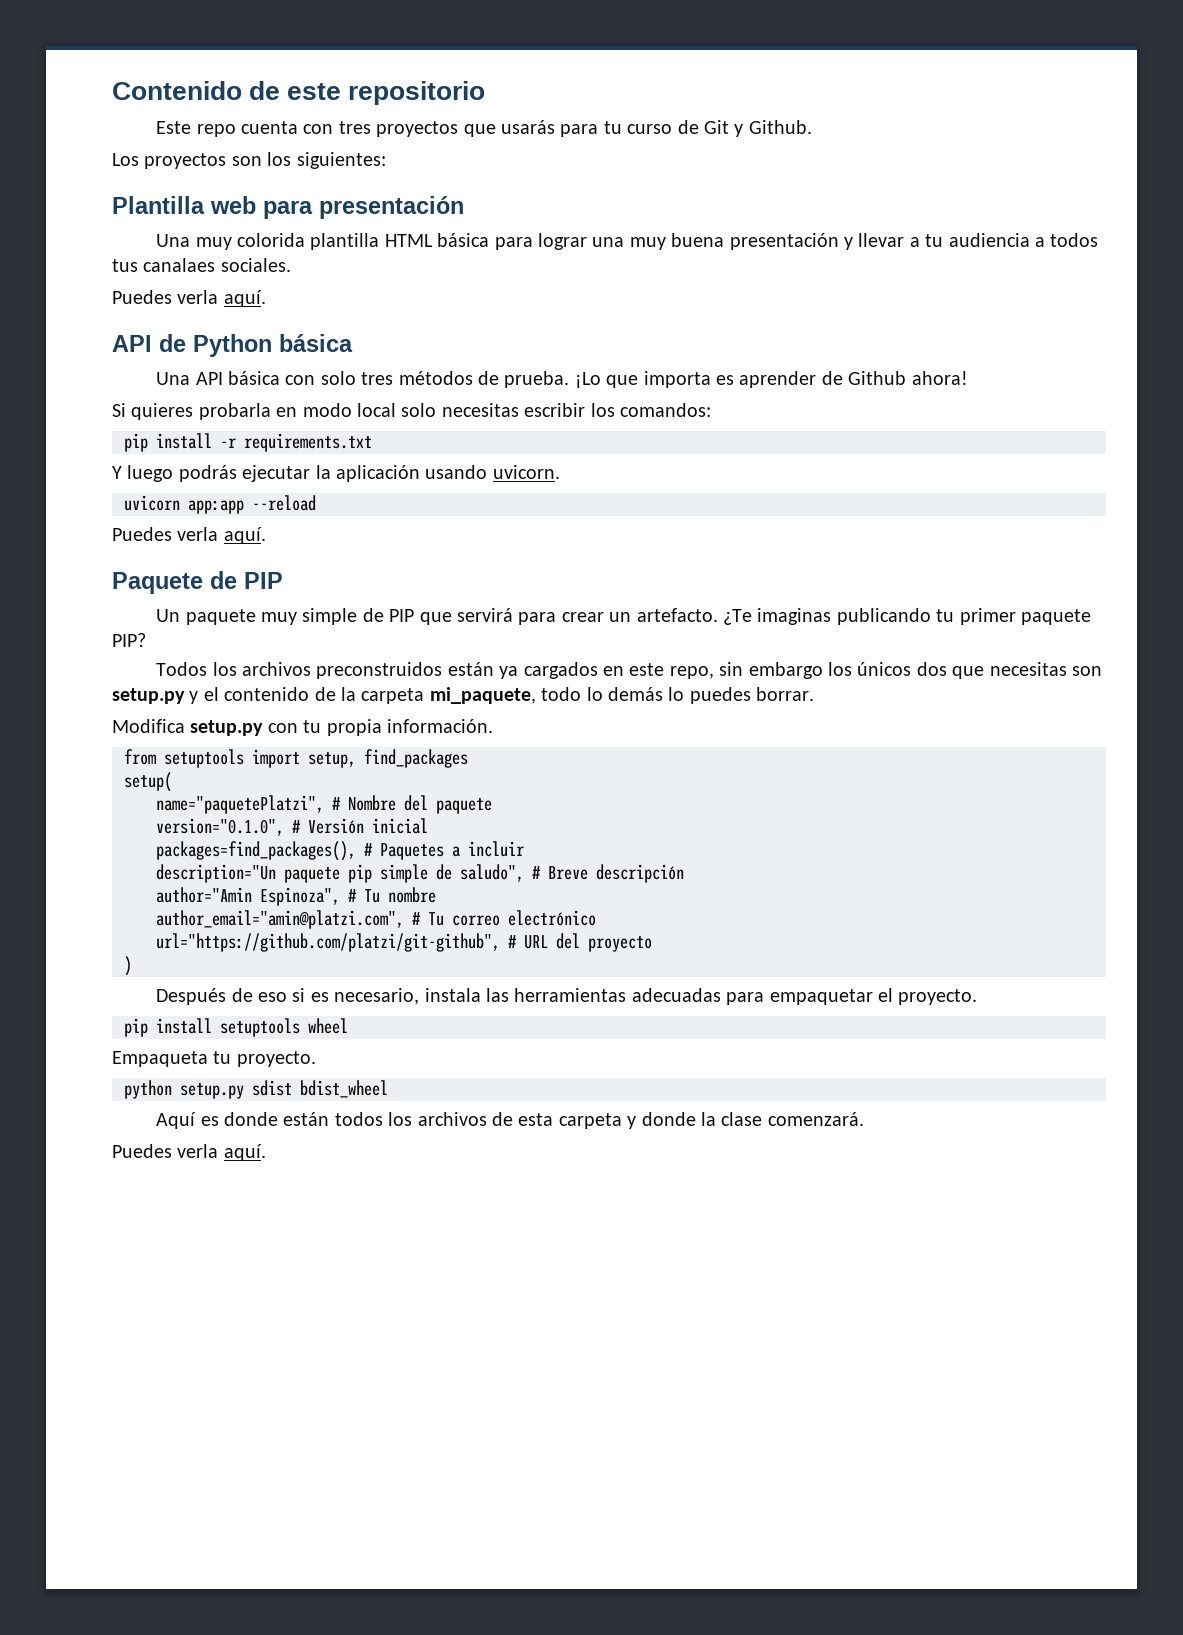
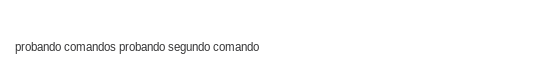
- Contenido de este repositorio
- Este repo cuenta con tres proyectos que usarás para tu curso de Git y Github.
- Los proyectos son los siguientes:
- Plantilla web para presentación
- Una muy colorida plantilla HTML básica para lograr una muy buena presentación y llevar a tu audiencia a todos tus canalaes sociales.
- Puedes verla aquí.
- API de Python básica
- Una API básica con solo tres métodos de prueba. ¡Lo que importa es aprender de Github ahora!
- Si quieres probarla en modo local solo necesitas escribir los comandos:
- pip install -r requirements.txt
- Y luego podrás ejecutar la aplicación usando uvicorn.
- uvicorn app:app --reload
- Puedes verla aquí.
- Paquete de PIP
- Un paquete muy simple de PIP que servirá para crear un artefacto. ¿Te imaginas publicando tu primer paquete PIP?
- Todos los archivos preconstruidos están ya cargados en este repo, sin embargo los únicos dos que necesitas son setup.py y el contenido de la carpeta mi_paquete, todo lo demás lo puedes borrar.
- Modifica setup.py con tu propia información.
- from setuptools import setup, find_packages
- setup(
- name="paquetePlatzi", # Nombre del paquete
- version="0.1.0", # Versión inicial
- packages=find_packages(), # Paquetes a incluir
- description="Un paquete pip simple de saludo", # Breve descripción
- author="Amin Espinoza", # Tu nombre
- author_email="amin@platzi.com", # Tu correo electrónico
- url="https://github.com/platzi/git-github", # URL del proyecto
- )
- Después de eso si es necesario, instala las herramientas adecuadas para empaquetar el proyecto.
- pip install setuptools wheel
- Empaqueta tu proyecto.
- python setup.py sdist bdist_wheel
- Aquí es donde están todos los archivos de esta carpeta y donde la clase comenzará.
- Puedes verla aquí.
+ probando comandos probando segundo comando

